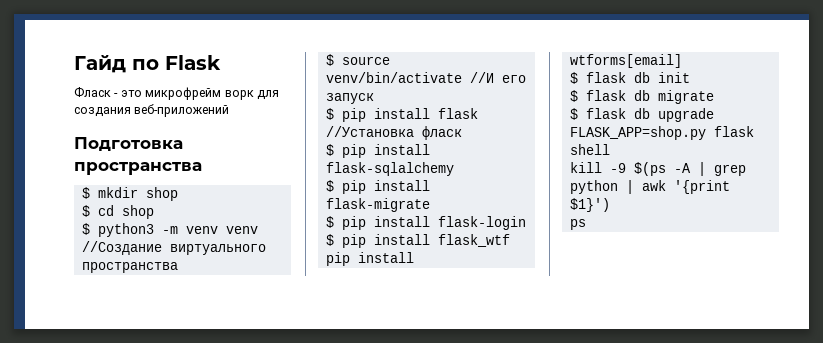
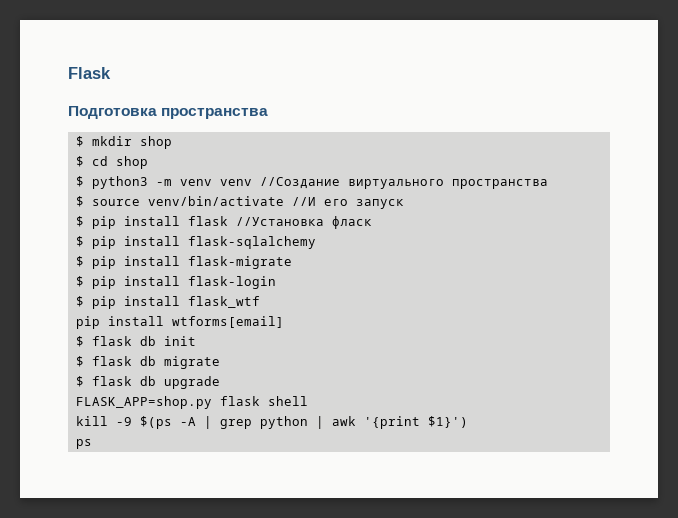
- Гайд по Flask
+ Flask
- Фласк - это микрофрейм ворк для создания веб-приложений

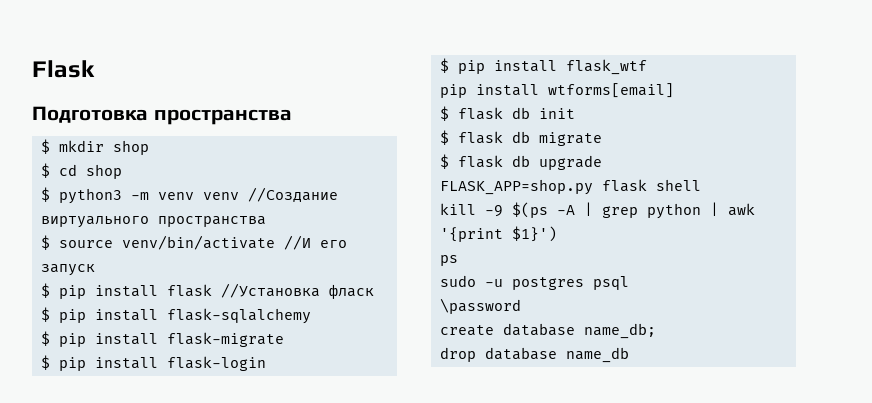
+ sudo -u postgres psql
+ \password
+ create database name_db;
+ drop database name_db

